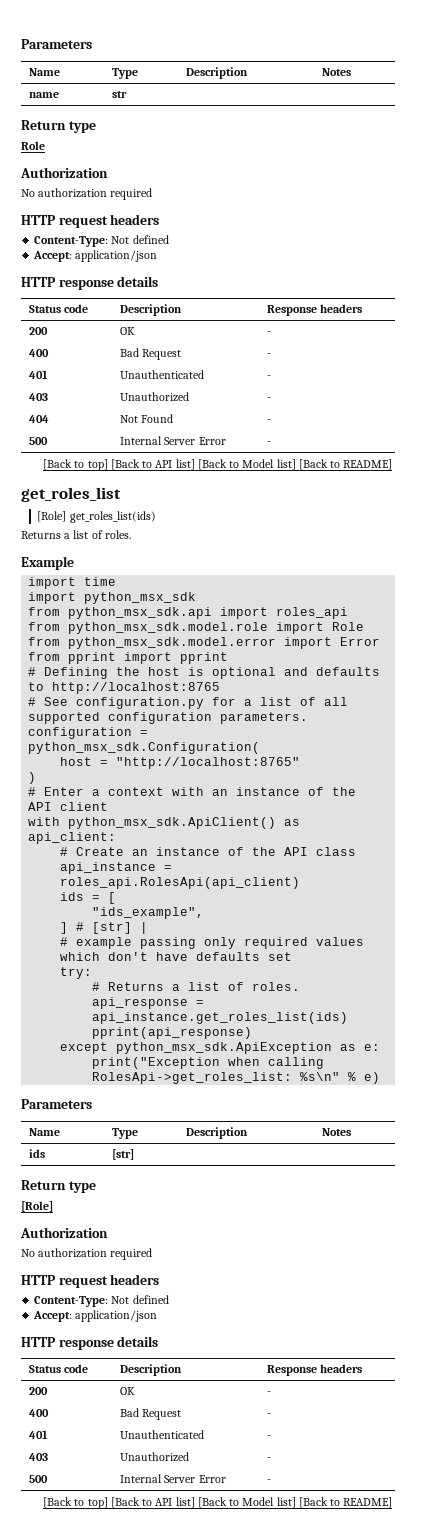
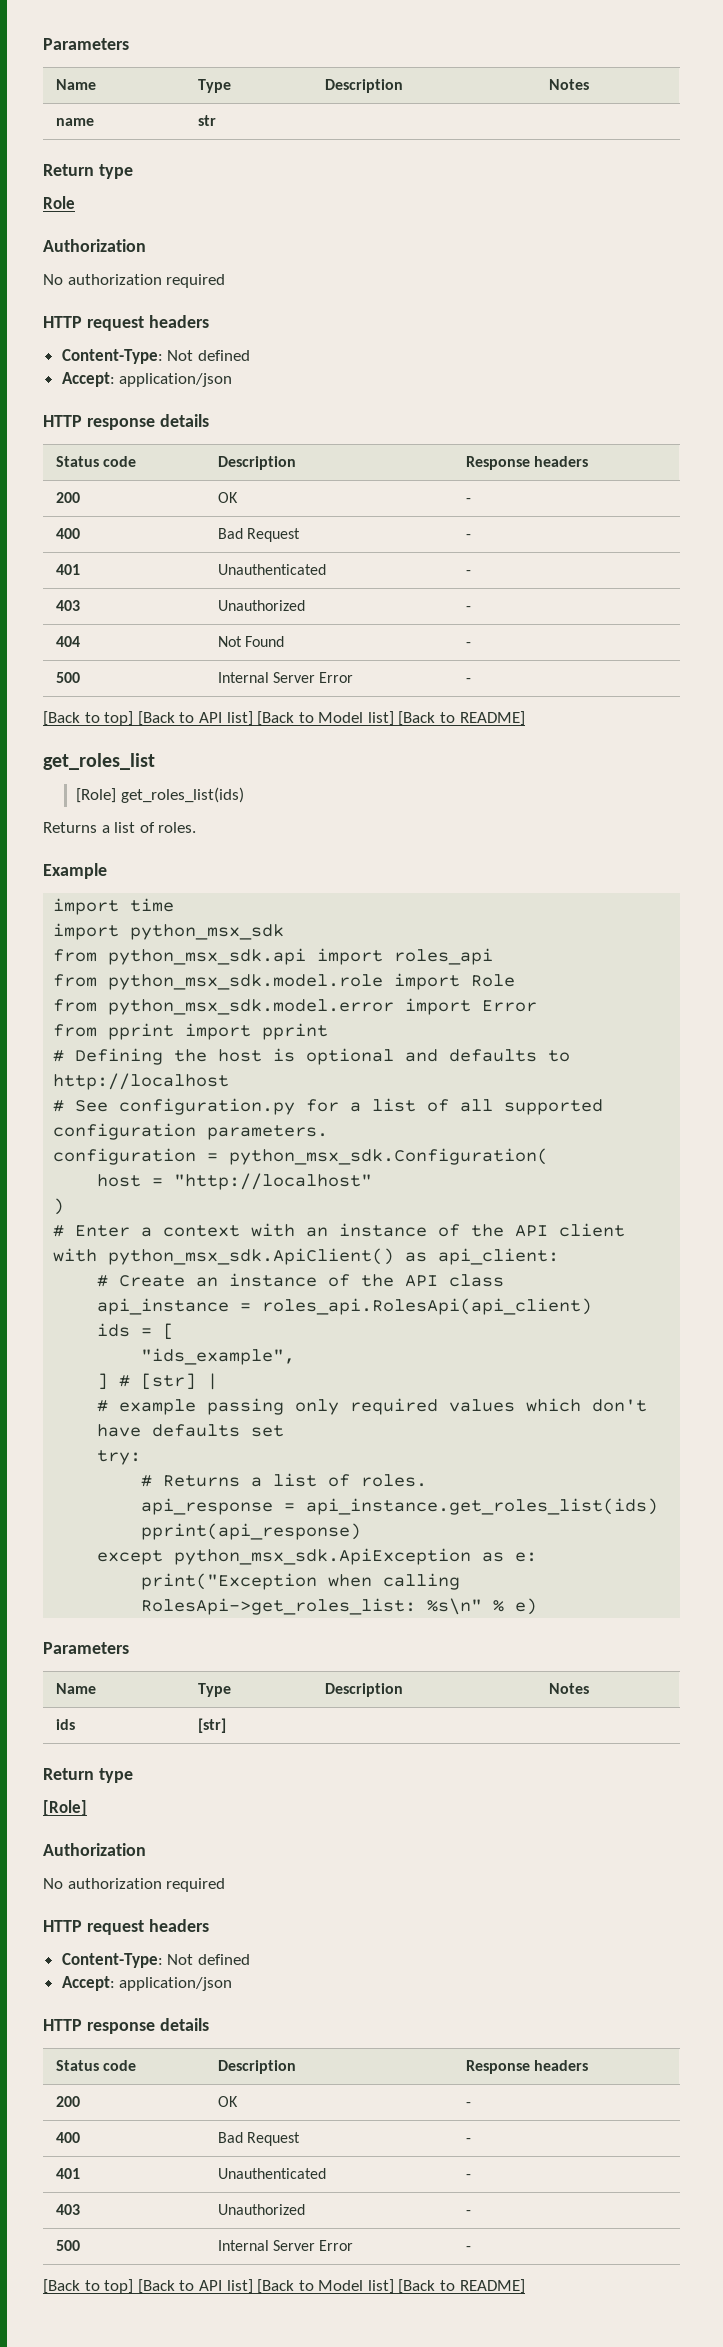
- # Defining the host is optional and defaults to http://localhost:8765
+ # Defining the host is optional and defaults to http://localhost
- host = "http://localhost:8765"
+ host = "http://localhost"

